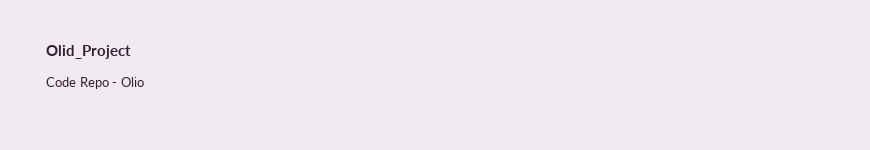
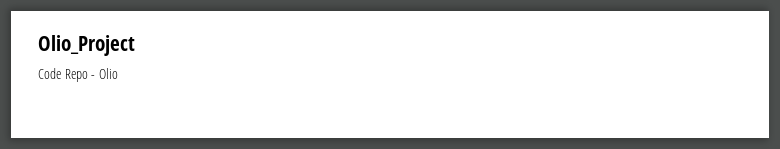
- Olid_Project
+ Olio_Project

